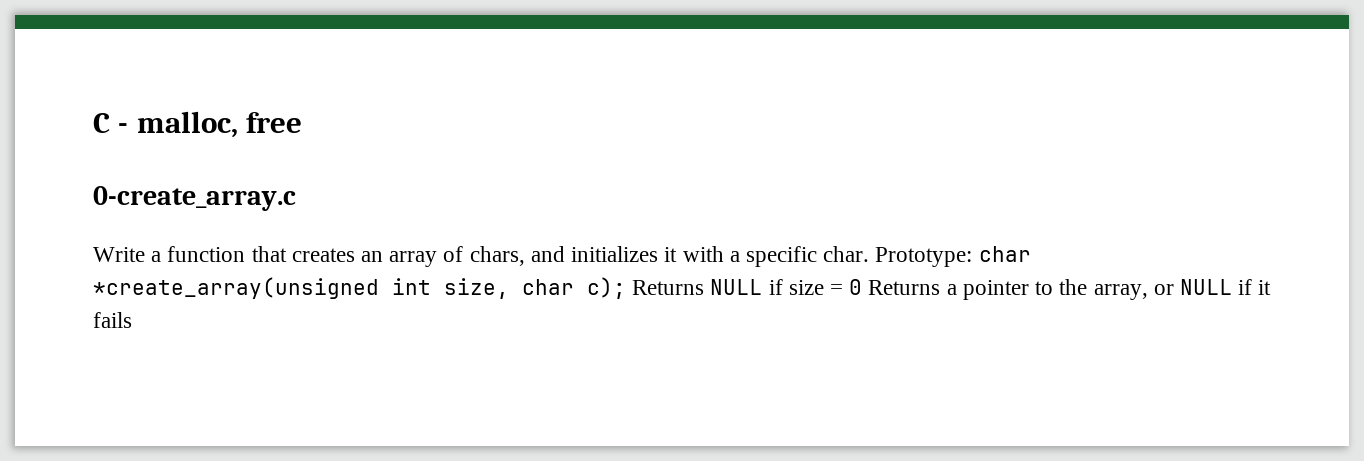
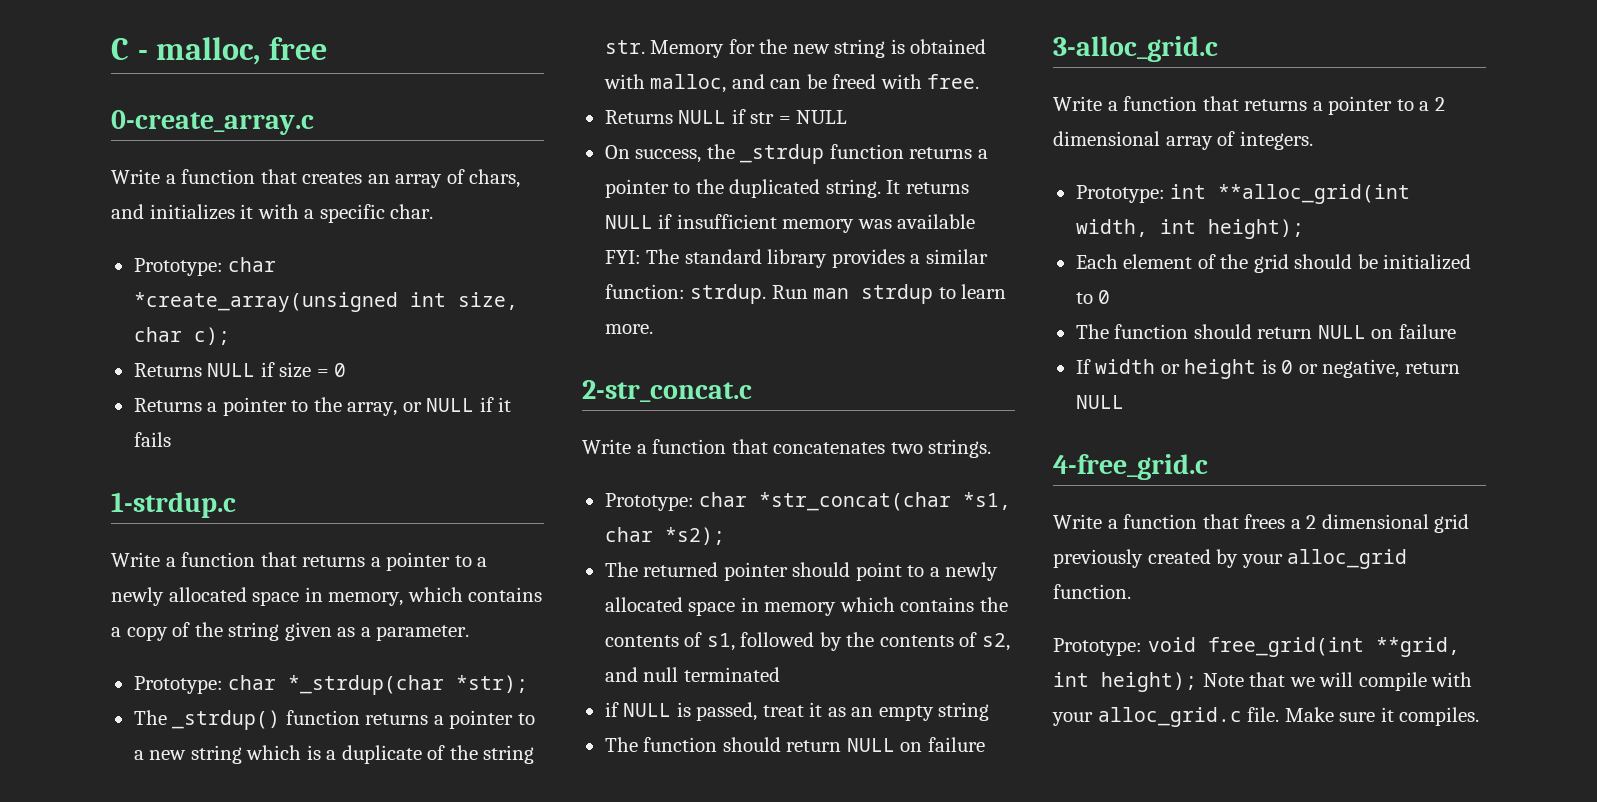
- Write a function that creates an array of chars, and initializes it with a specific char. Prototype: char *create_array(unsigned int size, char c); Returns NULL if size = 0 Returns a pointer to the array, or NULL if it fails
+ Write a function that creates an array of chars, and initializes it with a specific char.
+ Prototype: char *create_array(unsigned int size, char c);
+ Returns NULL if size = 0
+ Returns a pointer to the array, or NULL if it fails
+ 1-strdup.c
+ Write a function that returns a pointer to a newly allocated space in memory, which contains a copy of the string given as a parameter.
+ Prototype: char *_strdup(char *str);
+ The _strdup() function returns a pointer to a new string which is a duplicate of the string str. Memory for the new string is obtained with malloc, and can be freed with free.
+ Returns NULL if str = NULL
+ On success, the _strdup function returns a pointer to the duplicated string. It returns NULL if insufficient memory was available FYI: The standard library provides a similar function: strdup. Run man strdup to learn more.
+ 2-str_concat.c
+ Write a function that concatenates two strings.
+ Prototype: char *str_concat(char *s1, char *s2);
+ The returned pointer should point to a newly allocated space in memory which contains the contents of s1, followed by the contents of s2, and null terminated
+ if NULL is passed, treat it as an empty string
+ The function should return NULL on failure
+ 3-alloc_grid.c
+ Write a function that returns a pointer to a 2 dimensional array of integers.
+ Prototype: int **alloc_grid(int width, int height);
+ Each element of the grid should be initialized to 0
+ The function should return NULL on failure
+ If width or height is 0 or negative, return NULL
+ 4-free_grid.c
+ Write a function that frees a 2 dimensional grid previously created by your alloc_grid function.
+ Prototype: void free_grid(int **grid, int height); Note that we will compile with your alloc_grid.c file. Make sure it compiles.

